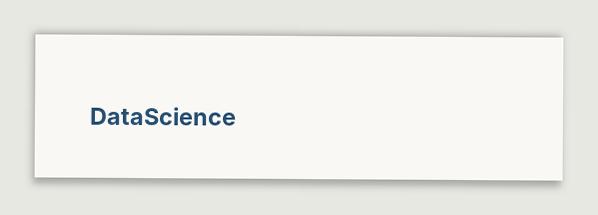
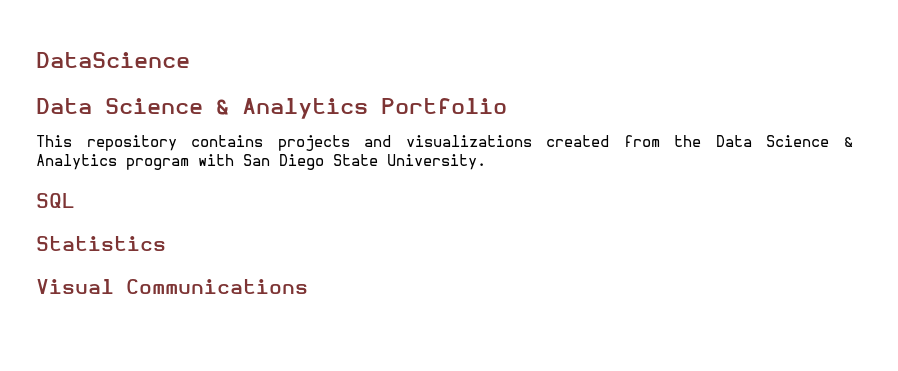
+ Data Science & Analytics Portfolio
+ This repository contains projects and visualizations created from the Data Science & Analytics program with San Diego State University.
+ SQL
+ Statistics
+ Visual Communications

